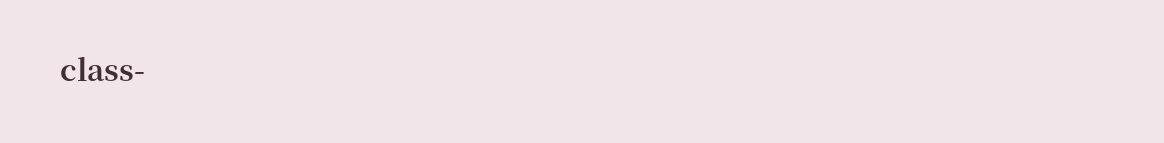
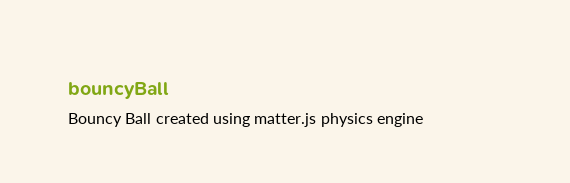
- class-
+ bouncyBall
+ Bouncy Ball created using matter.js physics engine

